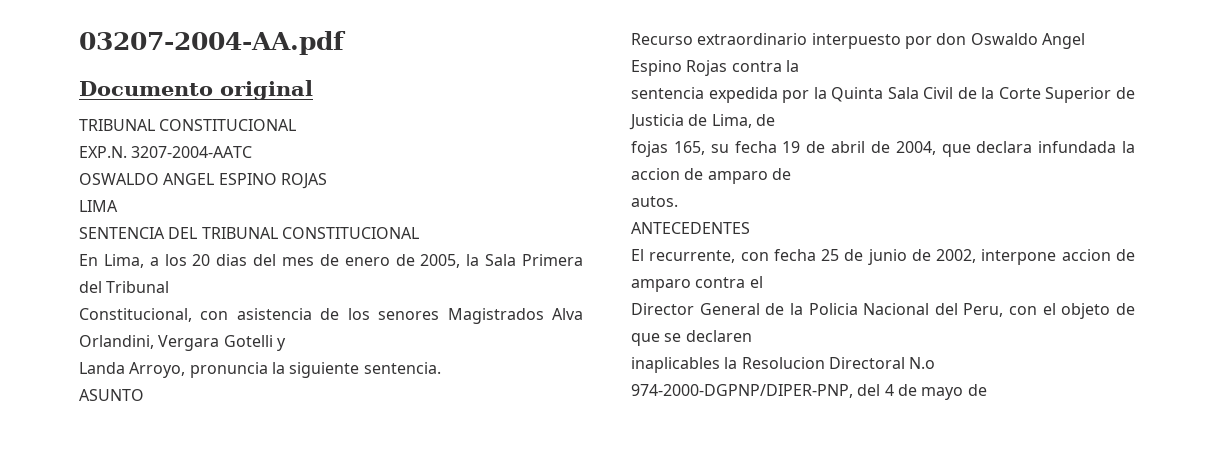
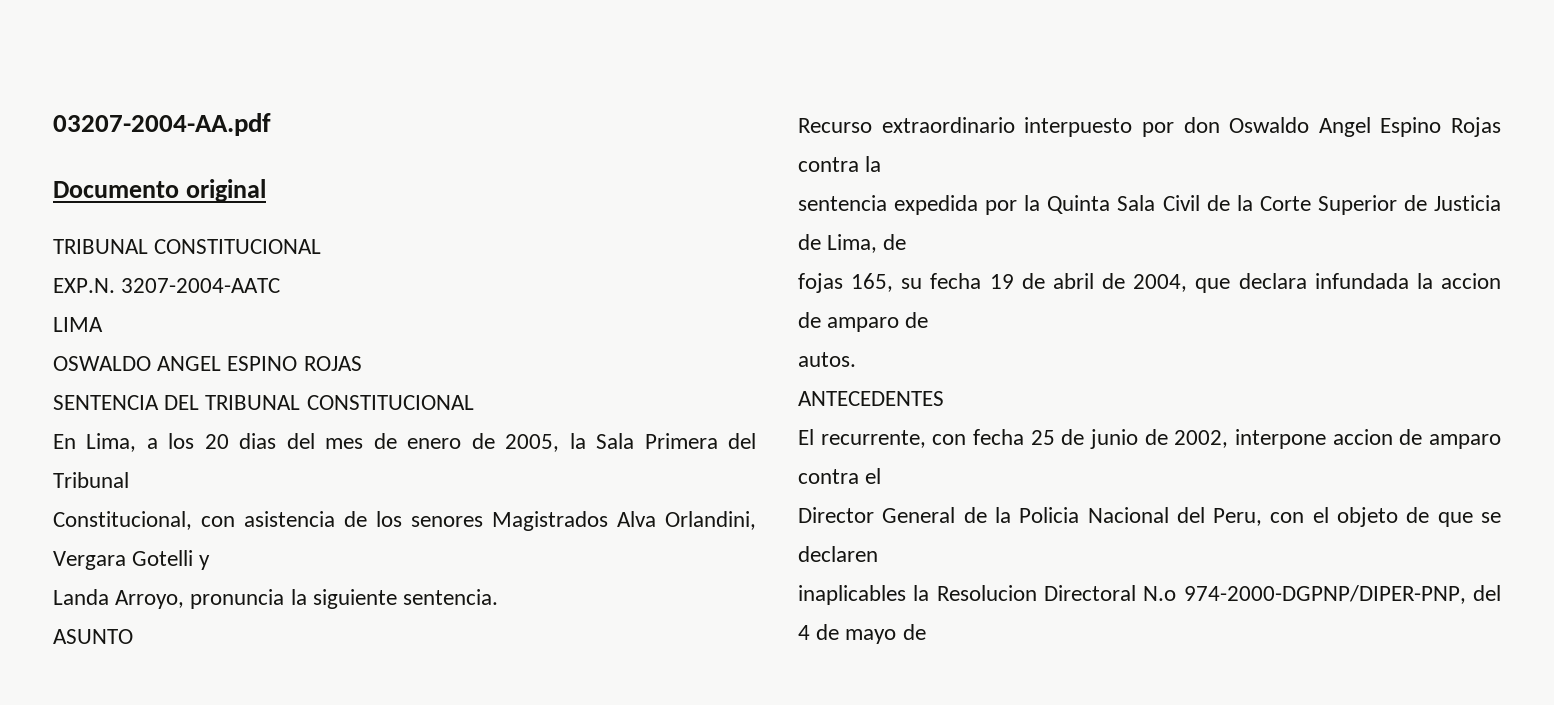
+ LIMA
- LIMA

